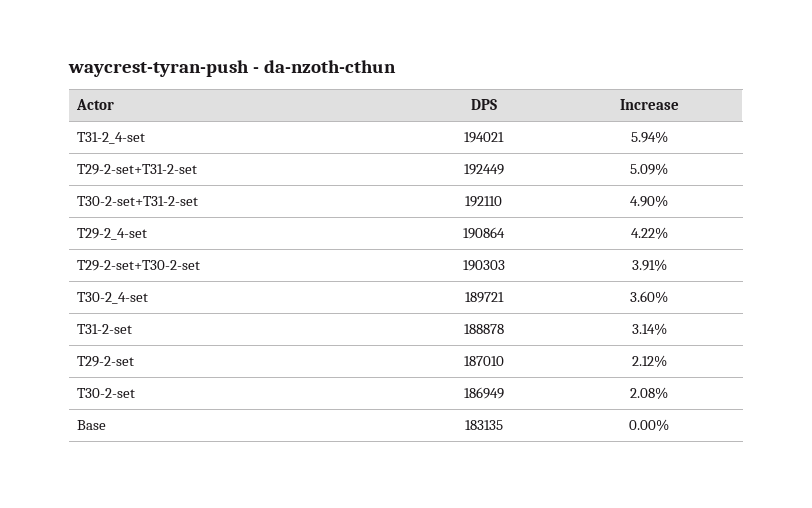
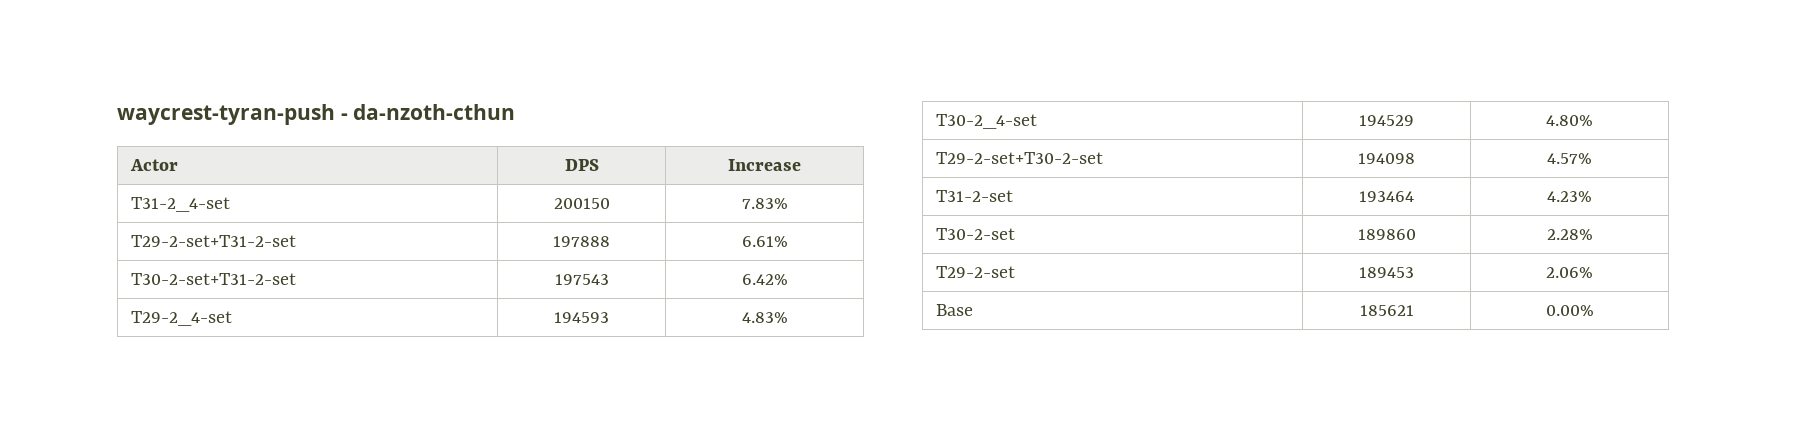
- T31-2_4-set | 194021 | 5.94%
+ T31-2_4-set | 200150 | 7.83%
- T29-2-set+T31-2-set | 192449 | 5.09%
+ T29-2-set+T31-2-set | 197888 | 6.61%
- T30-2-set+T31-2-set | 192110 | 4.90%
+ T30-2-set+T31-2-set | 197543 | 6.42%
- T29-2_4-set | 190864 | 4.22%
- T29-2-set+T30-2-set | 190303 | 3.91%
- T30-2_4-set | 189721 | 3.60%
- T31-2-set | 188878 | 3.14%
- T29-2-set | 187010 | 2.12%
- T30-2-set | 186949 | 2.08%
+ T29-2_4-set | 194593 | 4.83%
+ T30-2_4-set | 194529 | 4.80%
+ T29-2-set+T30-2-set | 194098 | 4.57%
+ T31-2-set | 193464 | 4.23%
+ T30-2-set | 189860 | 2.28%
+ T29-2-set | 189453 | 2.06%
- Base | 183135 | 0.00%
+ Base | 185621 | 0.00%

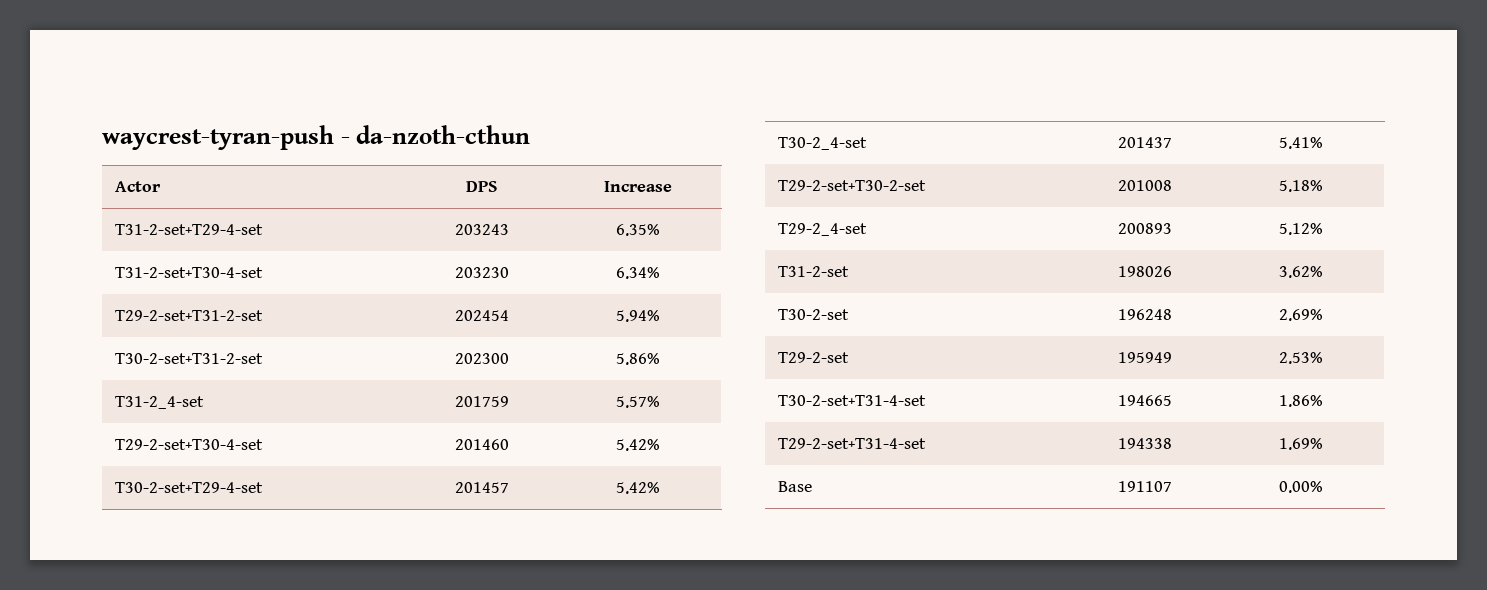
- T31-2_4-set | 200150 | 7.83%
+ T31-2-set+T29-4-set | 203243 | 6.35%
+ T31-2-set+T30-4-set | 203230 | 6.34%
- T29-2-set+T31-2-set | 197888 | 6.61%
+ T29-2-set+T31-2-set | 202454 | 5.94%
- T30-2-set+T31-2-set | 197543 | 6.42%
- T29-2_4-set | 194593 | 4.83%
- T30-2_4-set | 194529 | 4.80%
- T29-2-set+T30-2-set | 194098 | 4.57%
+ T30-2-set+T31-2-set | 202300 | 5.86%
+ T31-2_4-set | 201759 | 5.57%
+ T29-2-set+T30-4-set | 201460 | 5.42%
+ T30-2-set+T29-4-set | 201457 | 5.42%
+ T30-2_4-set | 201437 | 5.41%
+ T29-2-set+T30-2-set | 201008 | 5.18%
+ T29-2_4-set | 200893 | 5.12%
- T31-2-set | 193464 | 4.23%
+ T31-2-set | 198026 | 3.62%
- T30-2-set | 189860 | 2.28%
+ T30-2-set | 196248 | 2.69%
- T29-2-set | 189453 | 2.06%
+ T29-2-set | 195949 | 2.53%
+ T30-2-set+T31-4-set | 194665 | 1.86%
+ T29-2-set+T31-4-set | 194338 | 1.69%
- Base | 185621 | 0.00%
+ Base | 191107 | 0.00%

